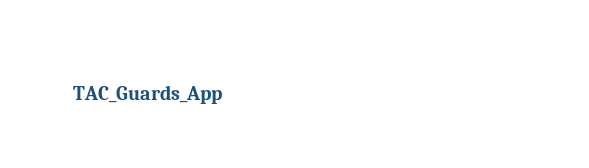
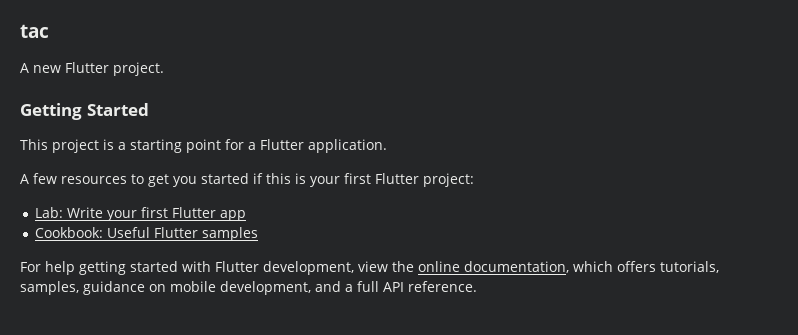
- TAC_Guards_App
+ tac
+ A new Flutter project.
+ Getting Started
+ This project is a starting point for a Flutter application.
+ A few resources to get you started if this is your first Flutter project:
+ Lab: Write your first Flutter app
+ Cookbook: Useful Flutter samples
+ For help getting started with Flutter development, view the online documentation, which offers tutorials, samples, guidance on mobile development, and a full API reference.

